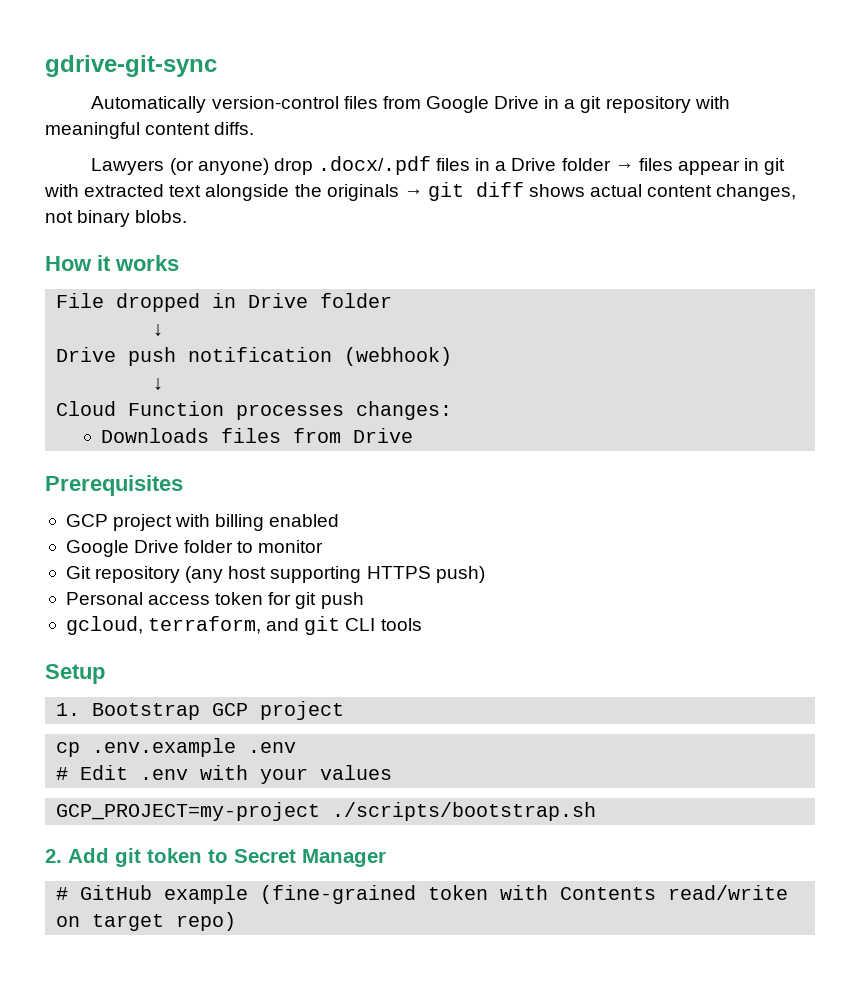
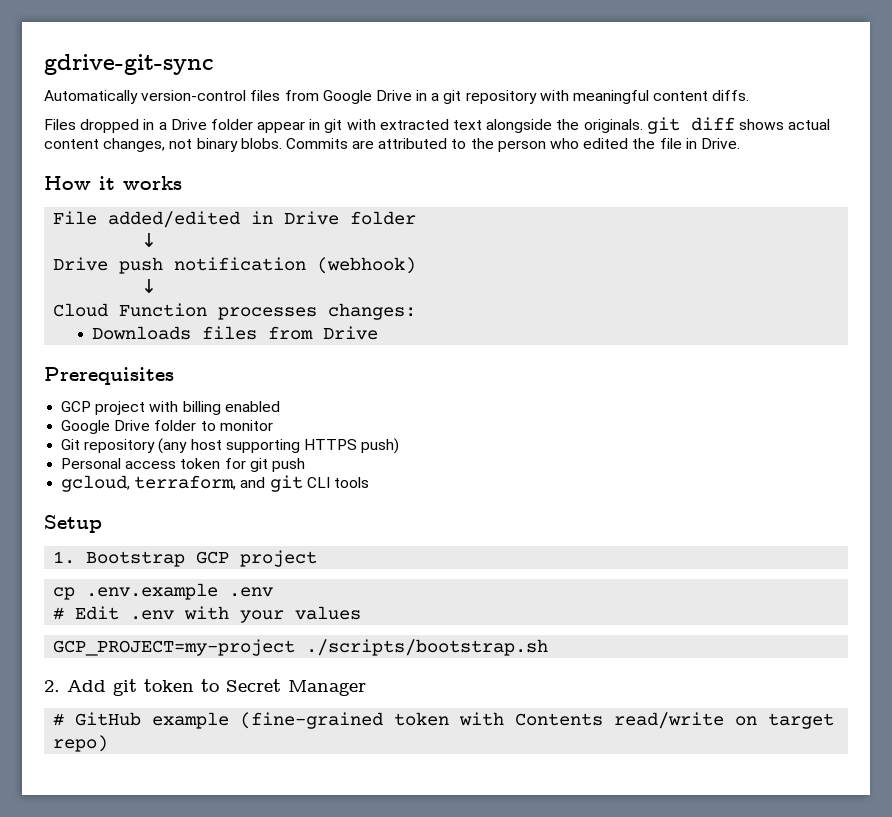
- Lawyers (or anyone) drop .docx/.pdf files in a Drive folder → files appear in git with extracted text alongside the originals → git diff shows actual content changes, not binary blobs.
+ Files dropped in a Drive folder appear in git with extracted text alongside the originals. git diff shows actual content changes, not binary blobs. Commits are attributed to the person who edited the file in Drive.
- File dropped in Drive folder
+ File added/edited in Drive folder

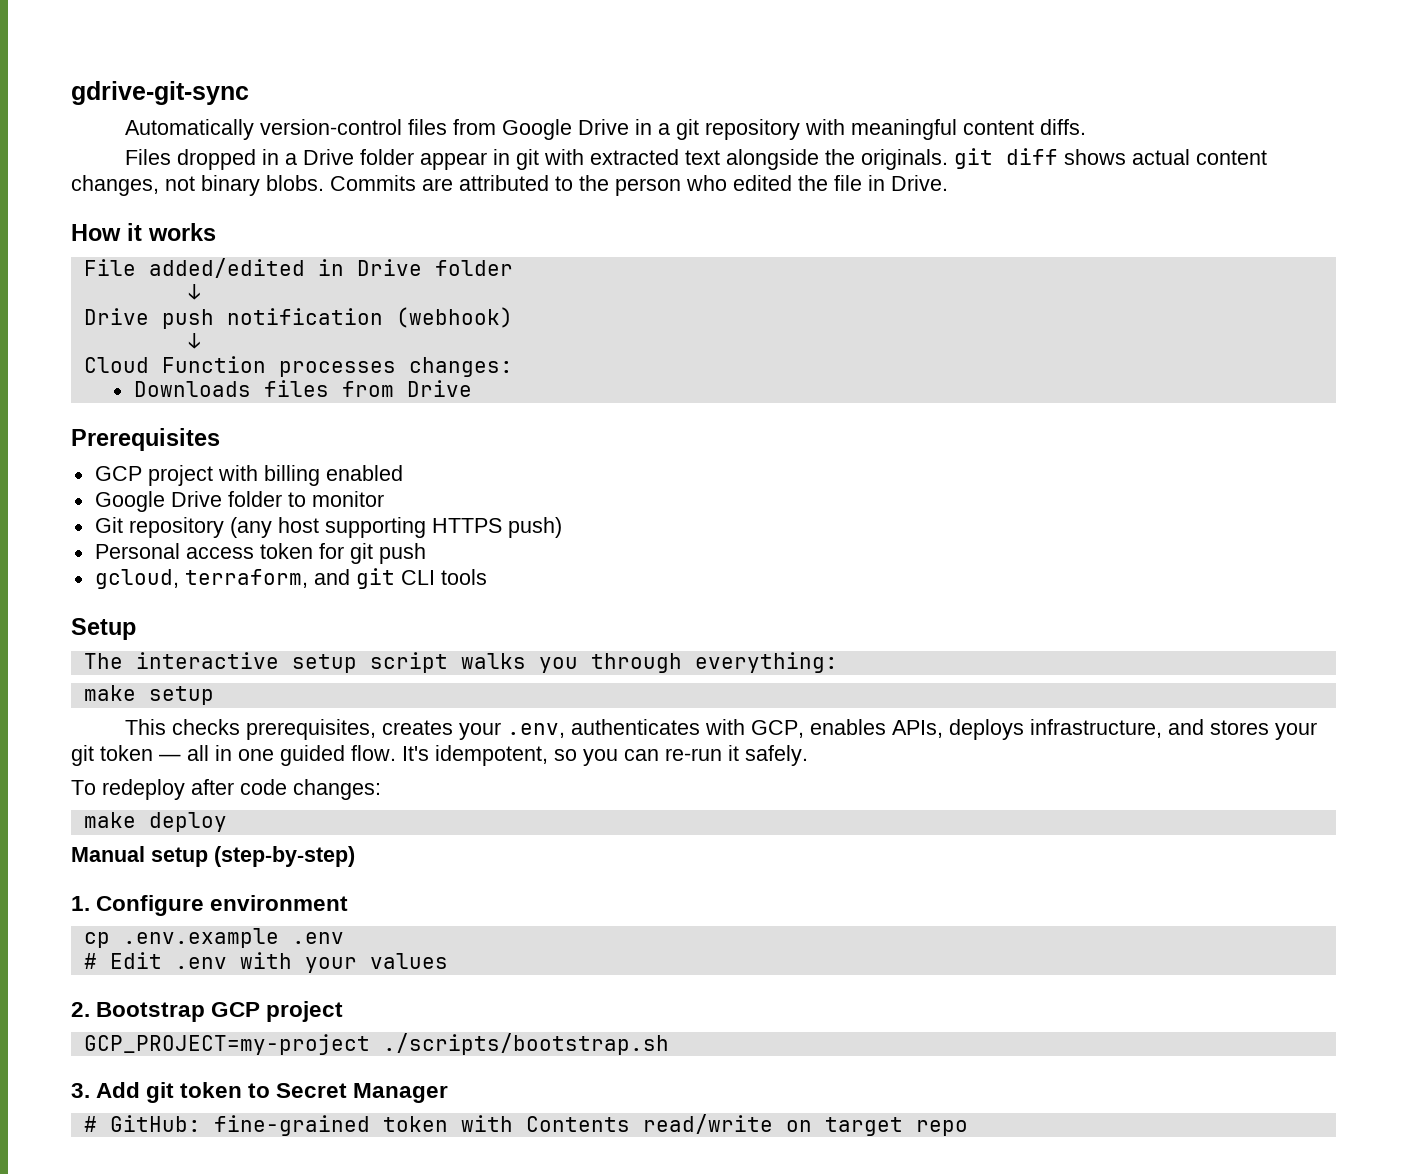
- 1. Bootstrap GCP project
+ The interactive setup script walks you through everything:
+ make setup
+ This checks prerequisites, creates your .env, authenticates with GCP, enables APIs, deploys infrastructure, and stores your git token — all in one guided flow. It's idempotent, so you can re-run it safely.
+ To redeploy after code changes:
+ make deploy
+ Manual setup (step-by-step)
+ 1. Configure environment
+ 2. Bootstrap GCP project
- 2. Add git token to Secret Manager
+ 3. Add git token to Secret Manager
- # GitHub example (fine-grained token with Contents read/write on target repo)
+ # GitHub: fine-grained token with Contents read/write on target repo

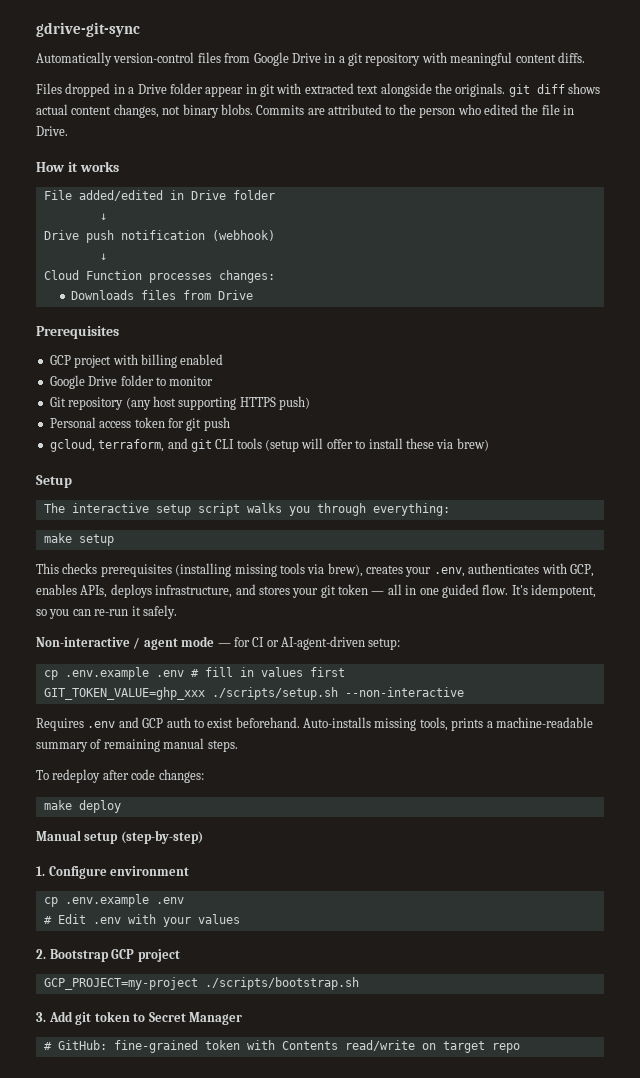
- gcloud, terraform, and git CLI tools
+ gcloud, terraform, and git CLI tools (setup will offer to install these via brew)
- This checks prerequisites, creates your .env, authenticates with GCP, enables APIs, deploys infrastructure, and stores your git token — all in one guided flow.
+ This checks prerequisites (installing missing tools via brew), creates your .env, authenticates with GCP, enables APIs, deploys infrastructure, and stores your git token — all in one guided flow.
+ Non-interactive / agent mode — for CI or AI-agent-driven setup:
+ cp .env.example .env # fill in values first
+ GIT_TOKEN_VALUE=ghp_xxx ./scripts/setup.sh --non-interactive
+ Requires .env and GCP auth to exist beforehand. Auto-installs missing tools, prints a machine-readable summary of remaining manual steps.

